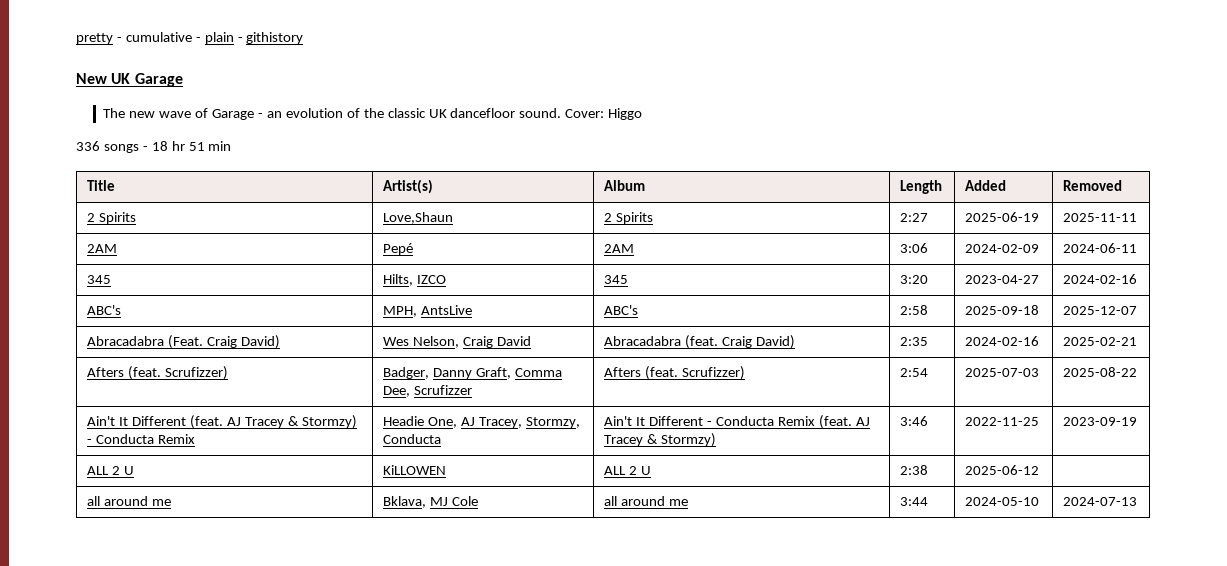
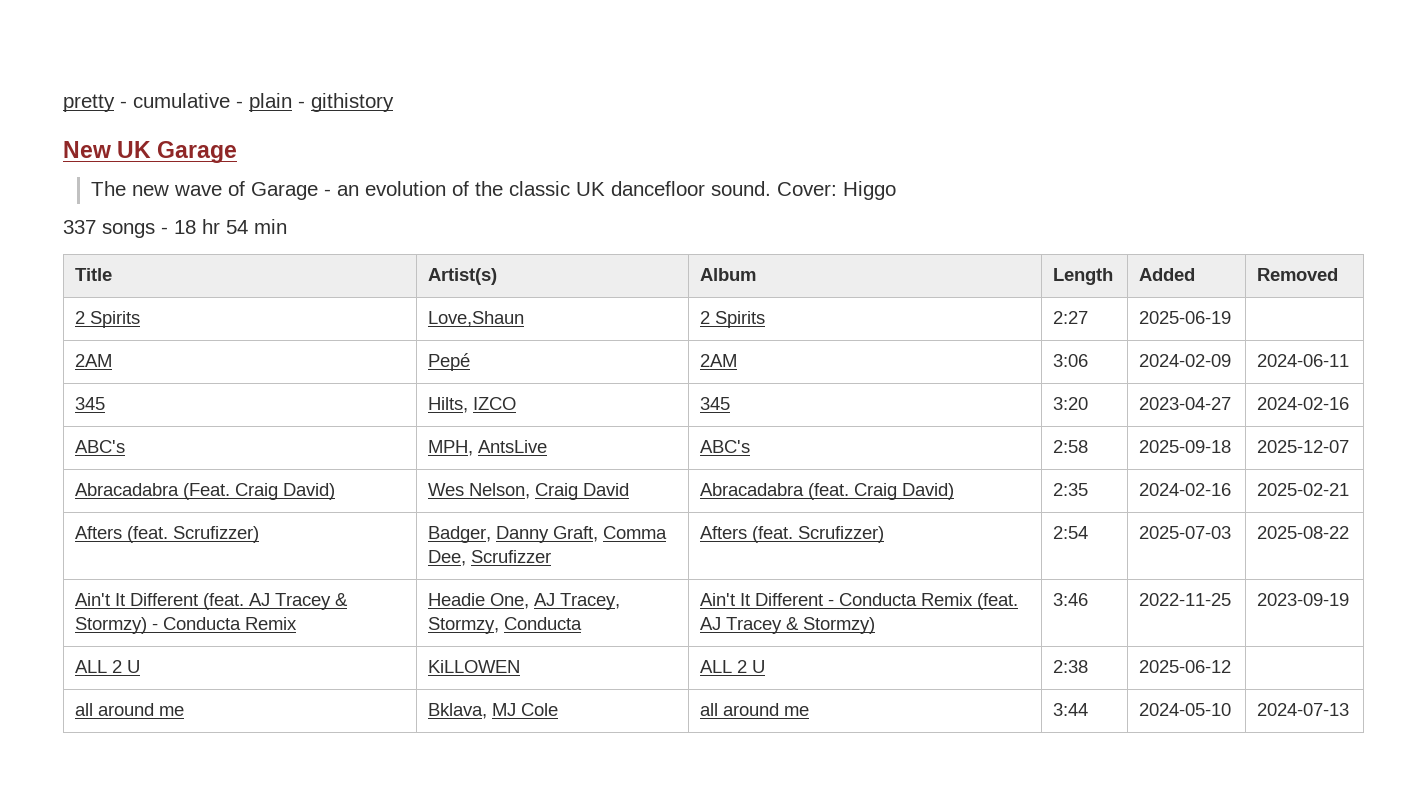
- 336 songs - 18 hr 51 min
+ 337 songs - 18 hr 54 min
- 2 Spirits | Love,Shaun | 2 Spirits | 2:27 | 2025-06-19 | 2025-11-11
+ 2 Spirits | Love,Shaun | 2 Spirits | 2:27 | 2025-06-19 |

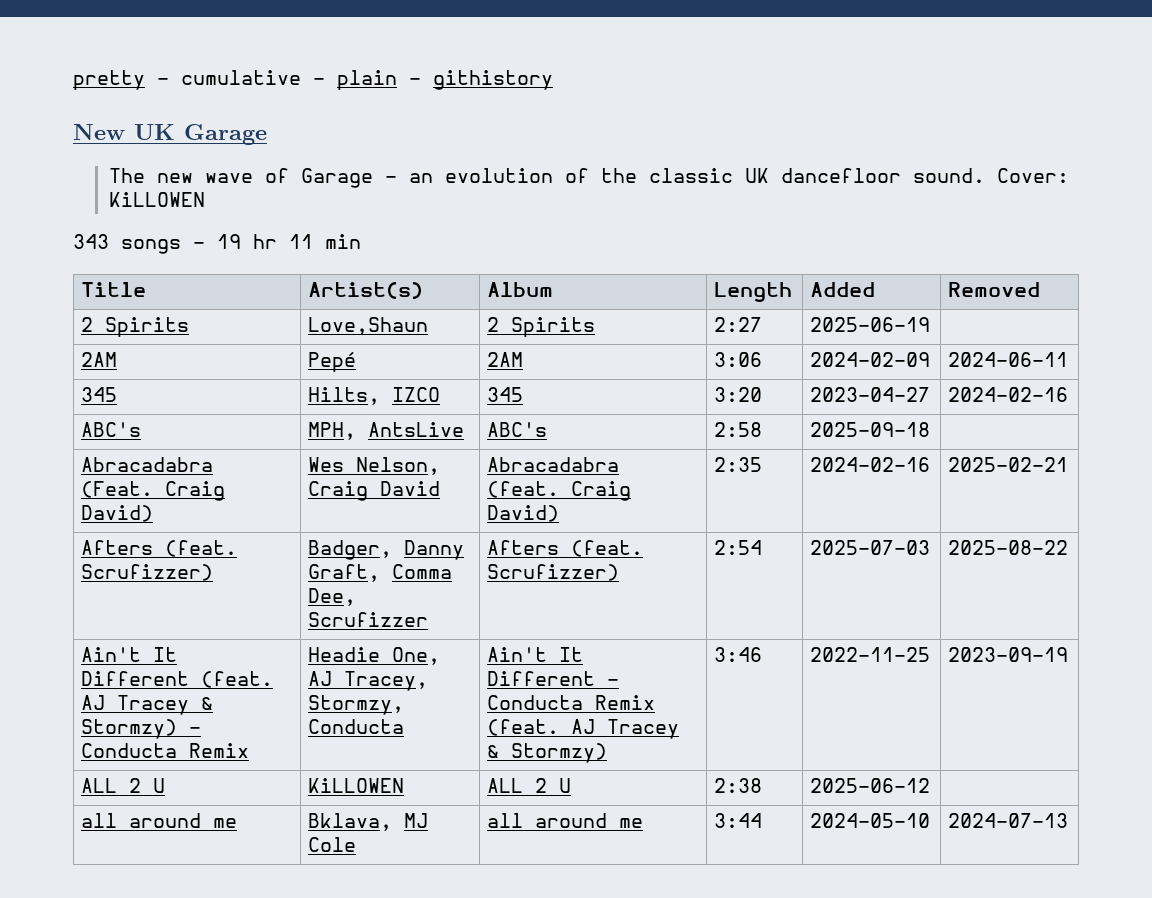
- Cover: Higgo
- 337 songs - 18 hr 54 min
+ Cover: KiLLOWEN
+ 343 songs - 19 hr 11 min
- ABC's | MPH, AntsLive | ABC's | 2:58 | 2025-09-18 | 2025-12-07
+ ABC's | MPH, AntsLive | ABC's | 2:58 | 2025-09-18 |

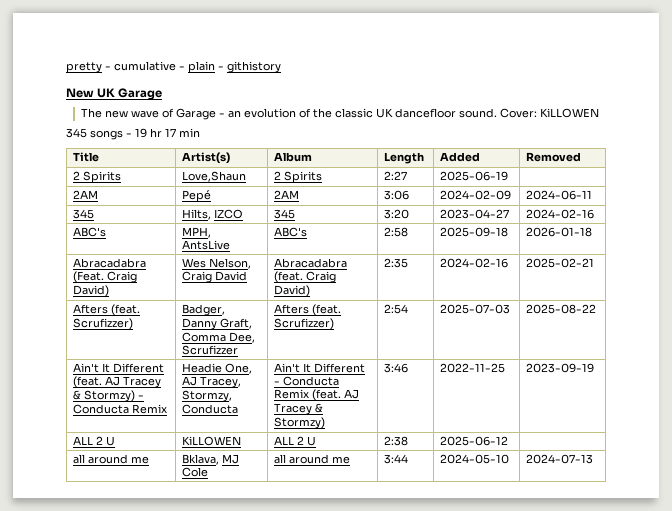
- 343 songs - 19 hr 11 min
+ 345 songs - 19 hr 17 min
- ABC's | MPH, AntsLive | ABC's | 2:58 | 2025-09-18 |
+ ABC's | MPH, AntsLive | ABC's | 2:58 | 2025-09-18 | 2026-01-18

